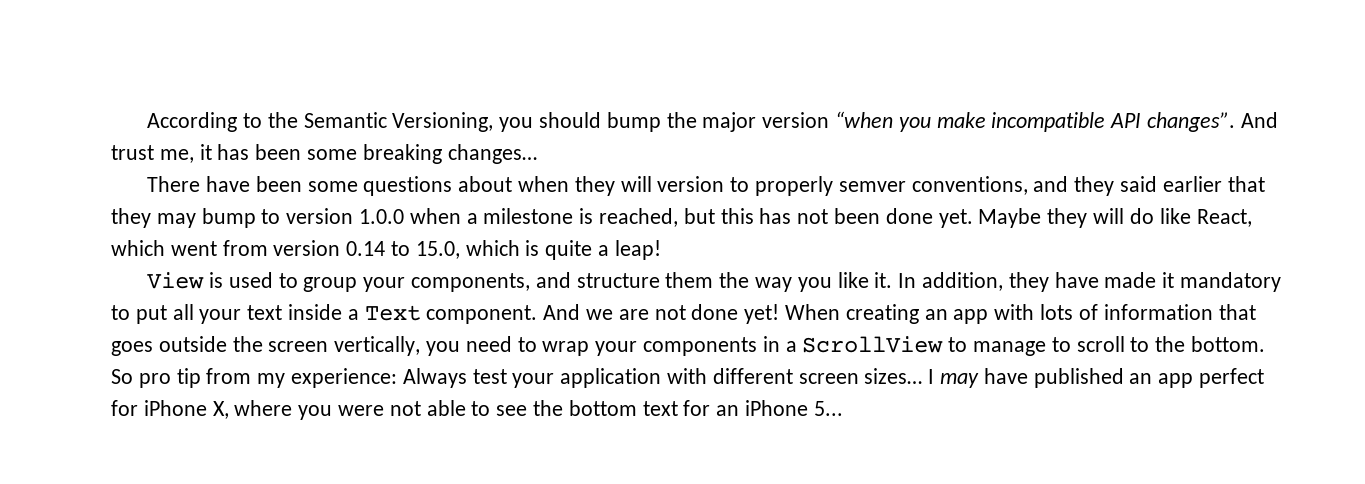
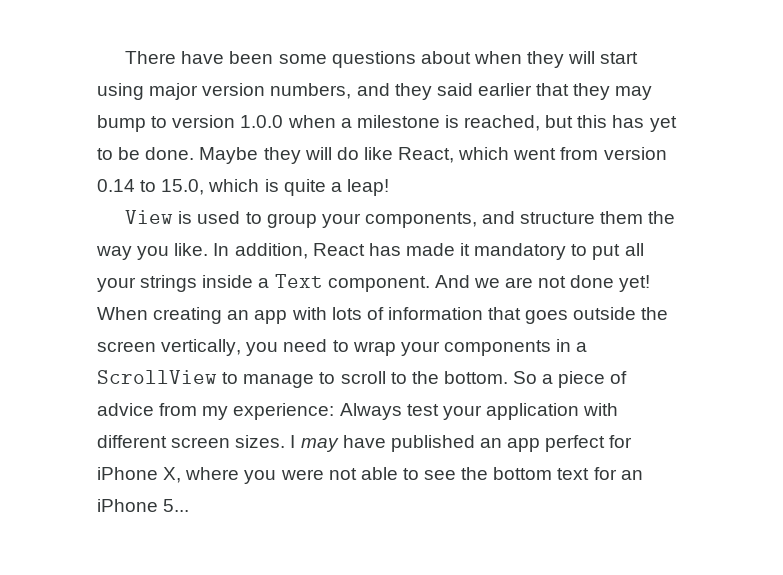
- According to the Semantic Versioning, you should bump the major version “when you make incompatible API changes”. And trust me, it has been some breaking changes…
- There have been some questions about when they will version to properly semver conventions, and they said earlier that they may bump to version 1.0.0 when a milestone is reached, but this has not been done yet.
+ There have been some questions about when they will start using major version numbers, and they said earlier that they may bump to version 1.0.0 when a milestone is reached, but this has yet to be done.
- View is used to group your components, and structure them the way you like it. In addition, they have made it mandatory to put all your text inside a Text component.
+ View is used to group your components, and structure them the way you like. In addition, React has made it mandatory to put all your strings inside a Text component.
- So pro tip from my experience: Always test your application with different screen sizes…
+ So a piece of advice from my experience: Always test your application with different screen sizes.

